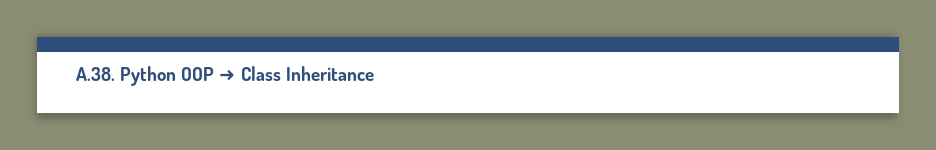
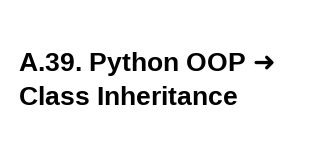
- A.38. Python OOP ➜ Class Inheritance
+ A.39. Python OOP ➜ Class Inheritance

